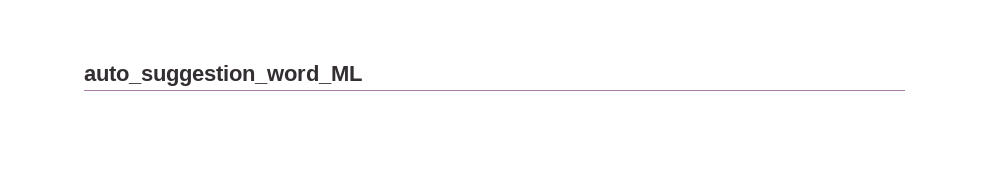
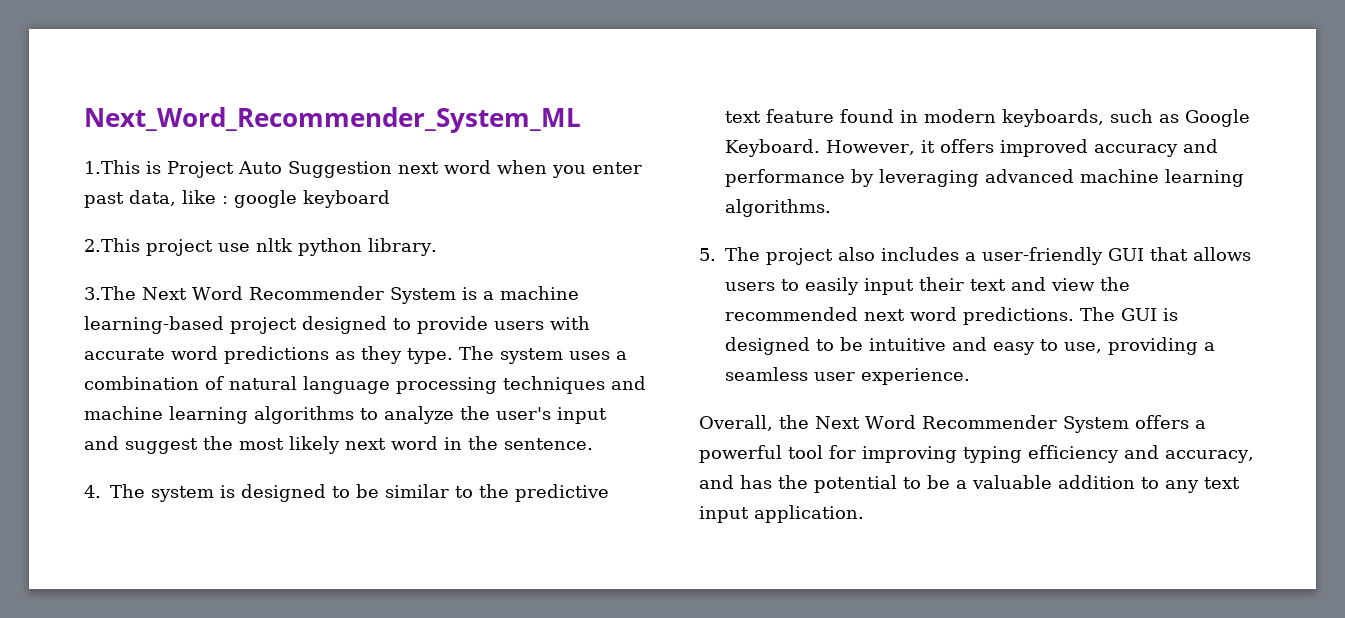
- auto_suggestion_word_ML
+ Next_Word_Recommender_System_ML
+ 1.This is Project Auto Suggestion next word when you enter past data, like : google keyboard
+ 2.This project use nltk python library.
+ 3.The Next Word Recommender System is a machine learning-based project designed to provide users with accurate word predictions as they type. The system uses a combination of natural language processing techniques and machine learning algorithms to analyze the user's input and suggest the most likely next word in the sentence.
+ 4. The system is designed to be similar to the predictive text feature found in modern keyboards, such as Google Keyboard. However, it offers improved accuracy and performance by leveraging advanced machine learning algorithms.
+ 5. The project also includes a user-friendly GUI that allows users to easily input their text and view the recommended next word predictions. The GUI is designed to be intuitive and easy to use, providing a seamless user experience.
+ Overall, the Next Word Recommender System offers a powerful tool for improving typing efficiency and accuracy, and has the potential to be a valuable addition to any text input application.

